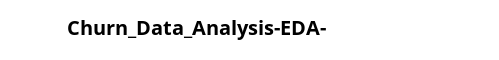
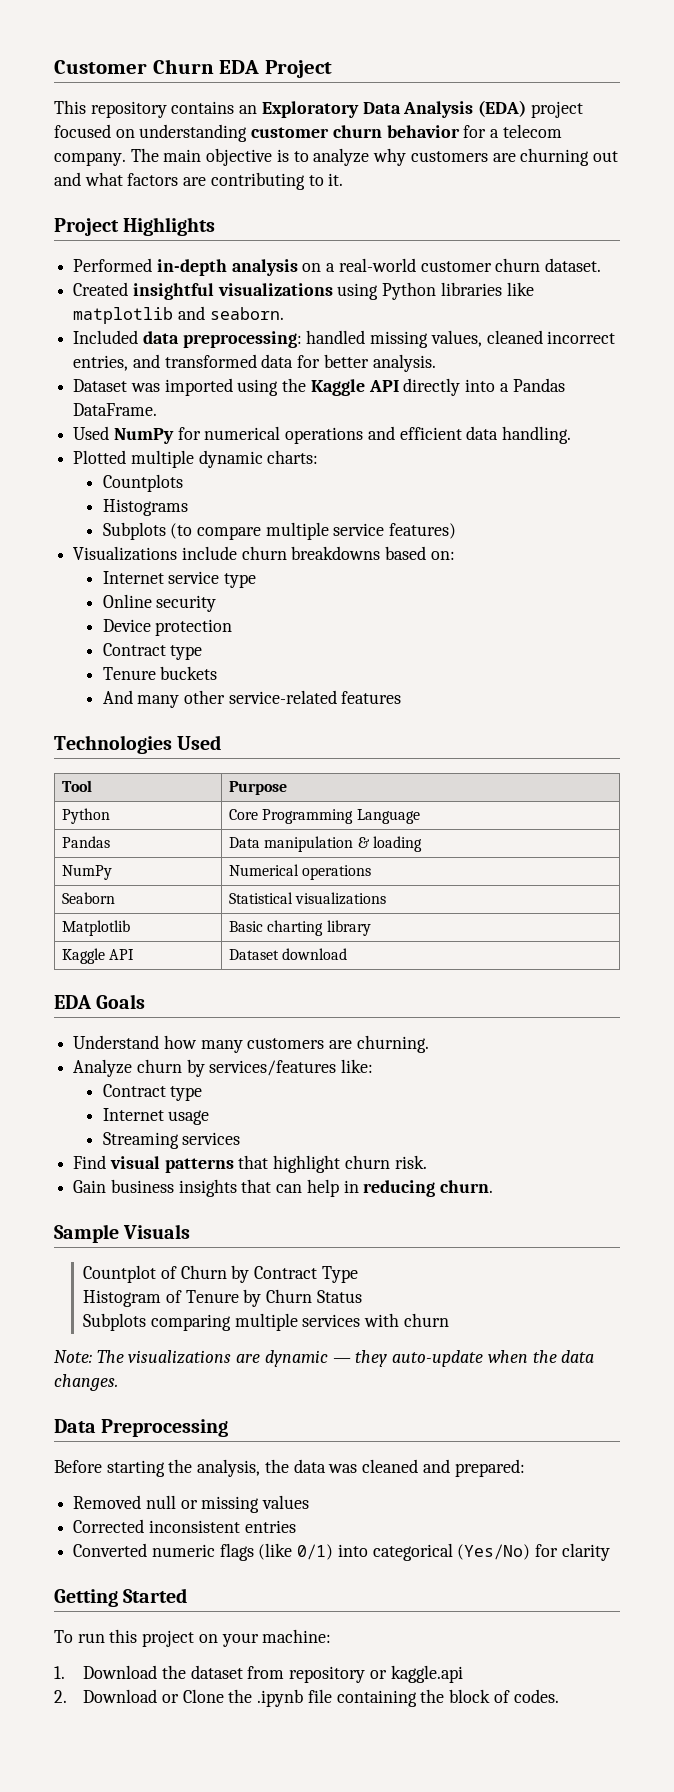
- Churn_Data_Analysis-EDA-
+ Customer Churn EDA Project
+ This repository contains an Exploratory Data Analysis (EDA) project focused on understanding customer churn behavior for a telecom company. The main objective is to analyze why customers are churning out and what factors are contributing to it.
+ Project Highlights
+ Performed in-depth analysis on a real-world customer churn dataset.
+ Created insightful visualizations using Python libraries like matplotlib and seaborn.
+ Included data preprocessing: handled missing values, cleaned incorrect entries, and transformed data for better analysis.
+ Dataset was imported using the Kaggle API directly into a Pandas DataFrame.
+ Used NumPy for numerical operations and efficient data handling.
+ Plotted multiple dynamic charts:
+ Countplots
+ Histograms
+ Subplots (to compare multiple service features)
+ Visualizations include churn breakdowns based on:
+ Internet service type
+ Online security
+ Device protection
+ Contract type
+ Tenure buckets
+ And many other service-related features
+ Technologies Used
+ Tool | Purpose
+ Python | Core Programming Language
+ Pandas | Data manipulation & loading
+ NumPy | Numerical operations
+ Seaborn | Statistical visualizations
+ Matplotlib | Basic charting library
+ Kaggle API | Dataset download
+ EDA Goals
+ Understand how many customers are churning.
+ Analyze churn by services/features like:
+ Contract type
+ Internet usage
+ Streaming services
+ Find visual patterns that highlight churn risk.
+ Gain business insights that can help in reducing churn.
+ Sample Visuals
+ Countplot of Churn by Contract Type
+ Histogram of Tenure by Churn Status
+ Subplots comparing multiple services with churn
+ Note: The visualizations are dynamic — they auto-update when the data changes.
+ Data Preprocessing
+ Before starting the analysis, the data was cleaned and prepared:
+ Removed null or missing values
+ Corrected inconsistent entries
+ Converted numeric flags (like 0/1) into categorical (Yes/No) for clarity
+ Getting Started
+ To run this project on your machine:
+ 1. Download the dataset from repository or kaggle.api
+ 2. Download or Clone the .ipynb file containing the block of codes.

